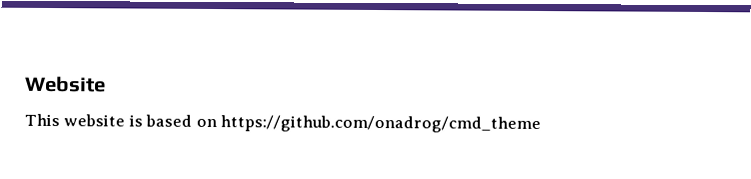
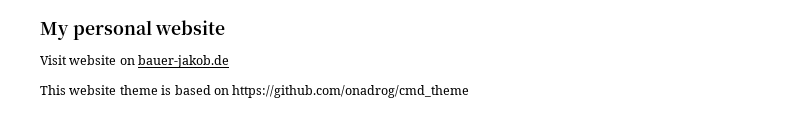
- Website
+ My personal website
+ Visit website on bauer-jakob.de
- This website is based on https://github.com/onadrog/cmd_theme
+ This website theme is based on https://github.com/onadrog/cmd_theme

